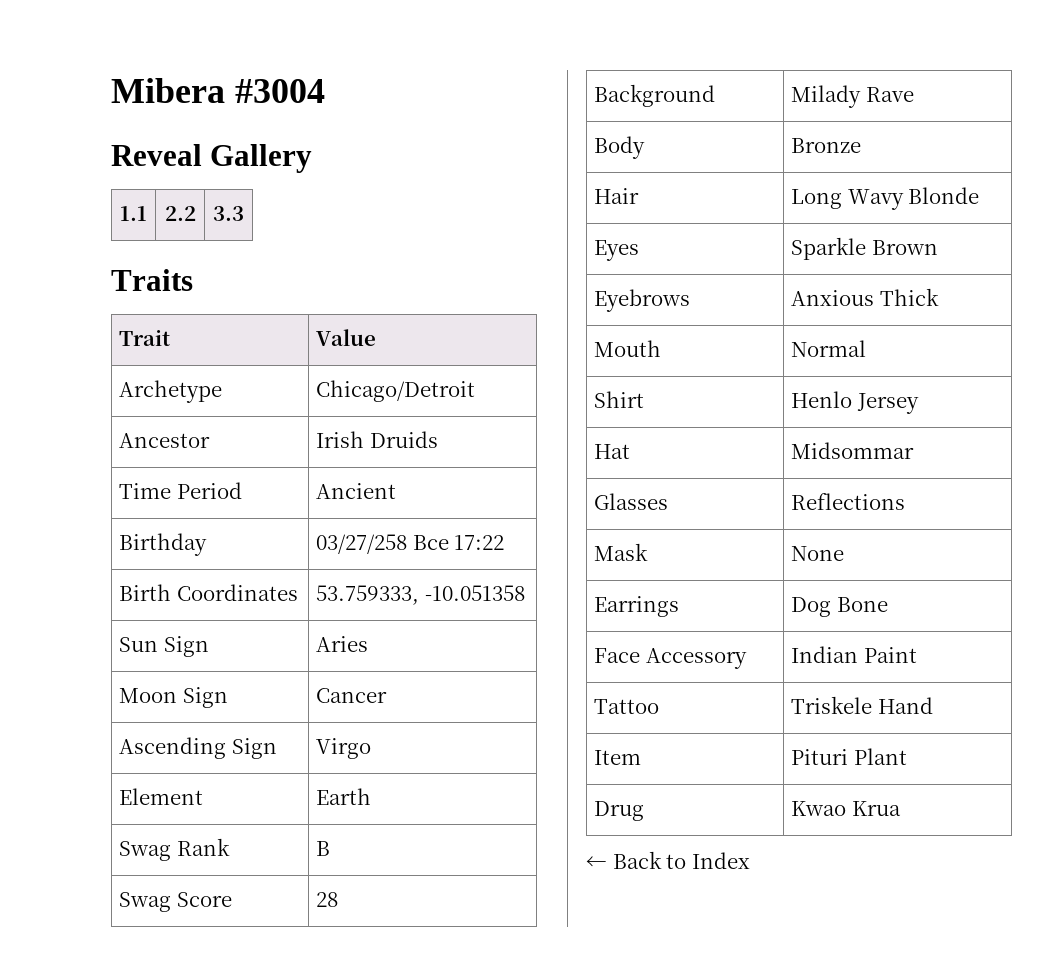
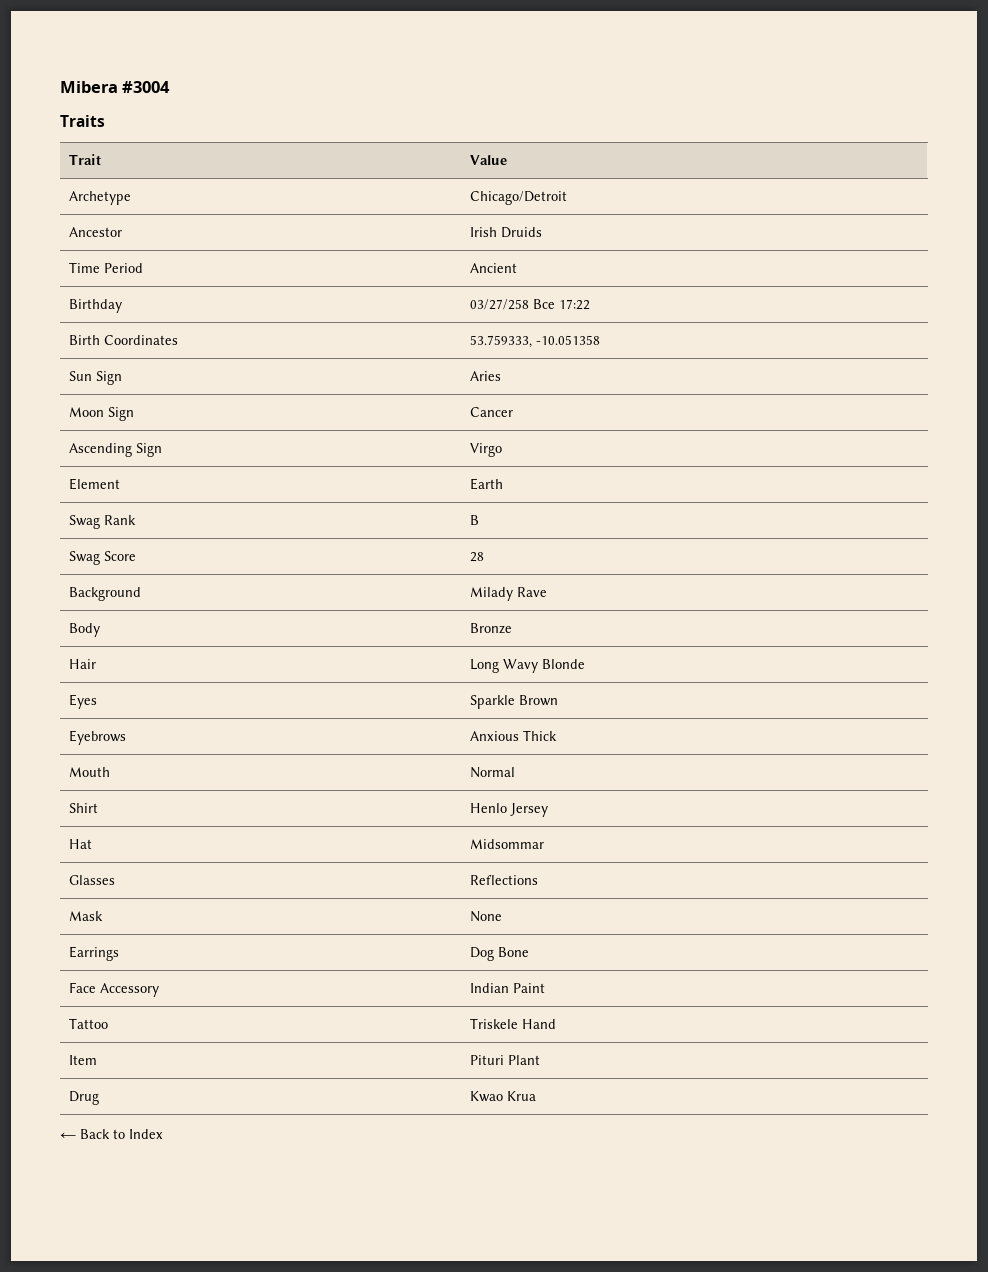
- Reveal Gallery
- 1.1 | 2.2 | 3.3

